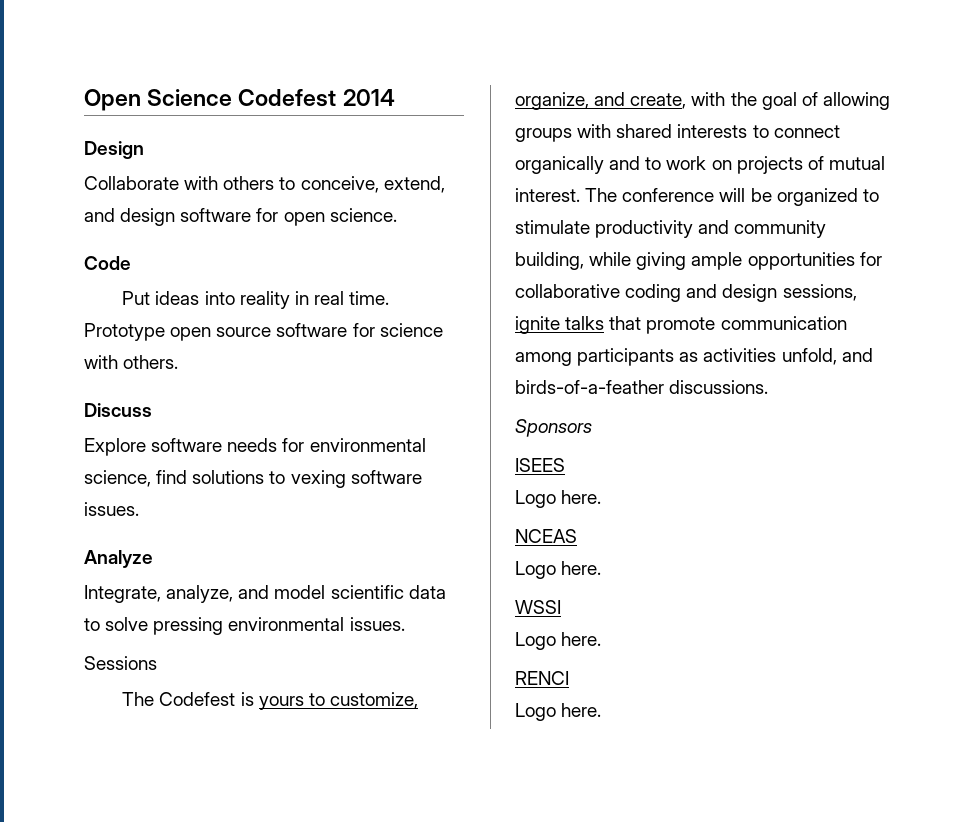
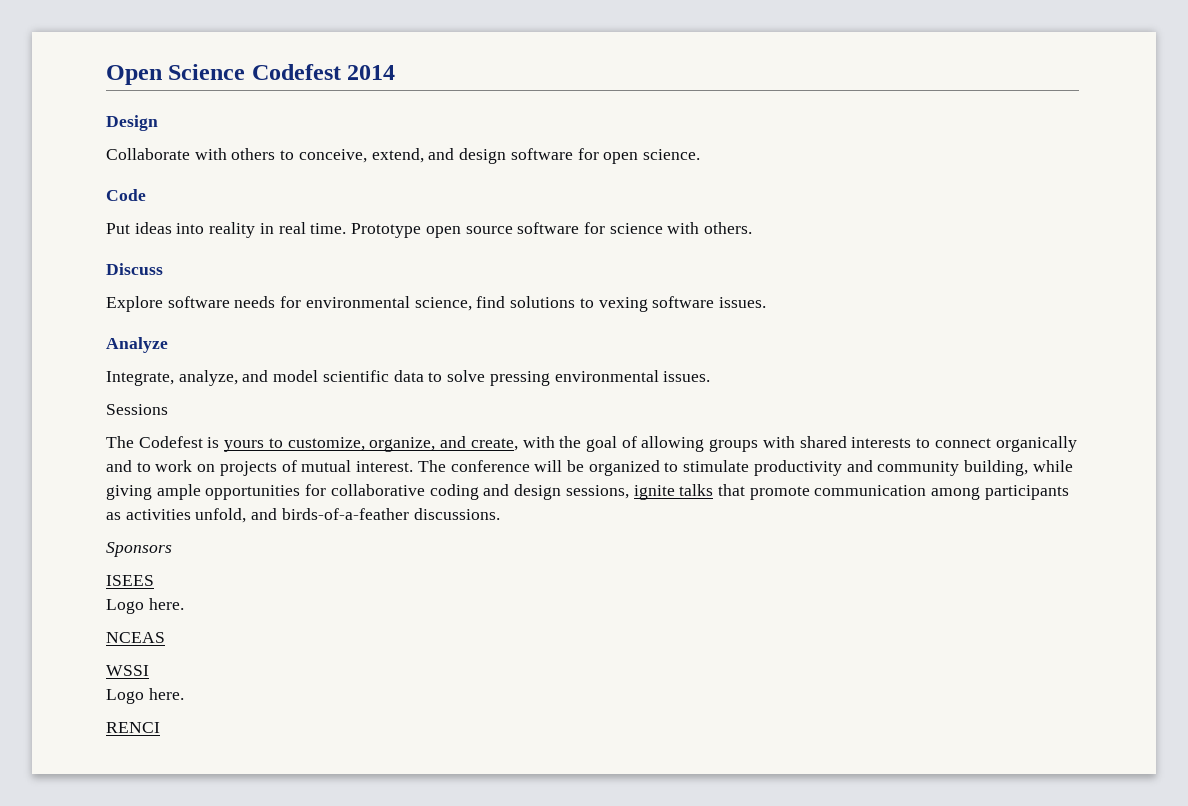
  NCEAS
- Logo here.
  RENCI
- Logo here.

